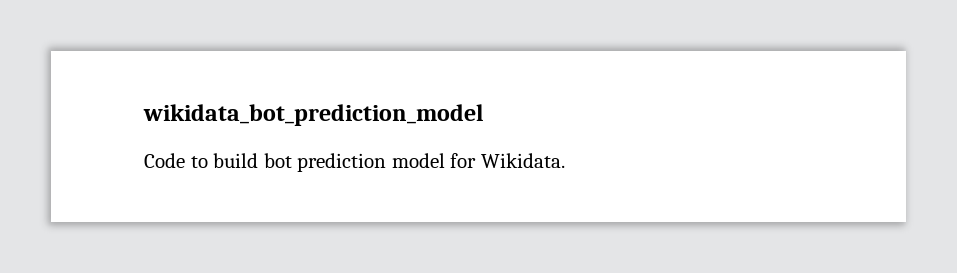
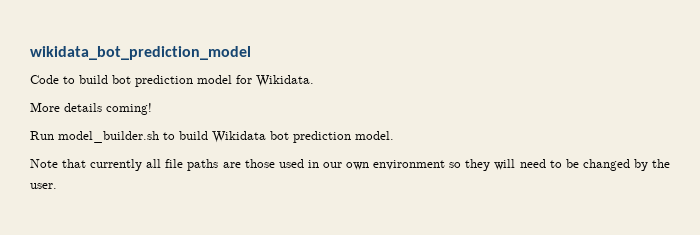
+ More details coming!
+ Run model_builder.sh to build Wikidata bot prediction model.
+ Note that currently all file paths are those used in our own environment so they will need to be changed by the user.

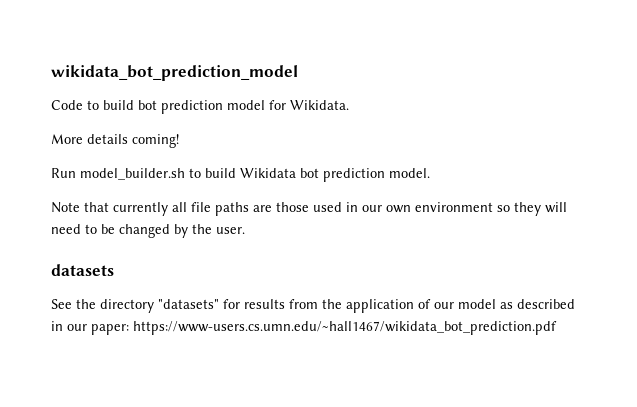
+ datasets
+ See the directory "datasets" for results from the application of our model as described in our paper: https://www-users.cs.umn.edu/~hall1467/wikidata_bot_prediction.pdf

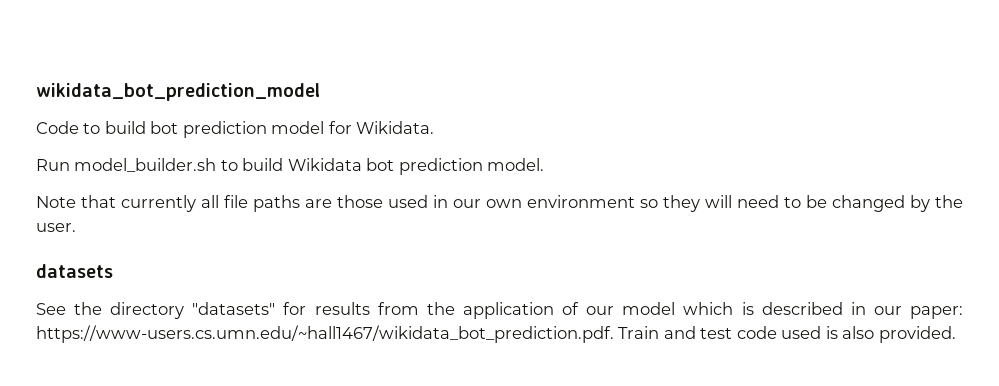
- More details coming!
- See the directory "datasets" for results from the application of our model as described in our paper: https://www-users.cs.umn.edu/~hall1467/wikidata_bot_prediction.pdf
+ See the directory "datasets" for results from the application of our model which is described in our paper: https://www-users.cs.umn.edu/~hall1467/wikidata_bot_prediction.pdf. Train and test code used is also provided.

